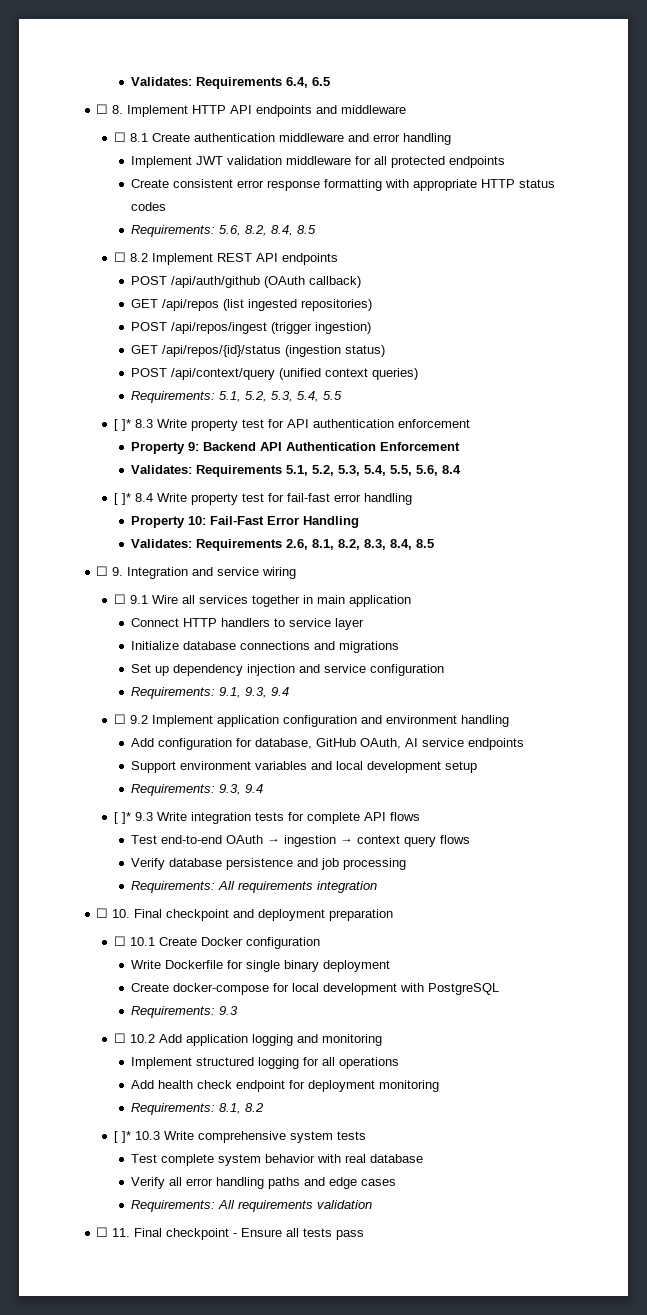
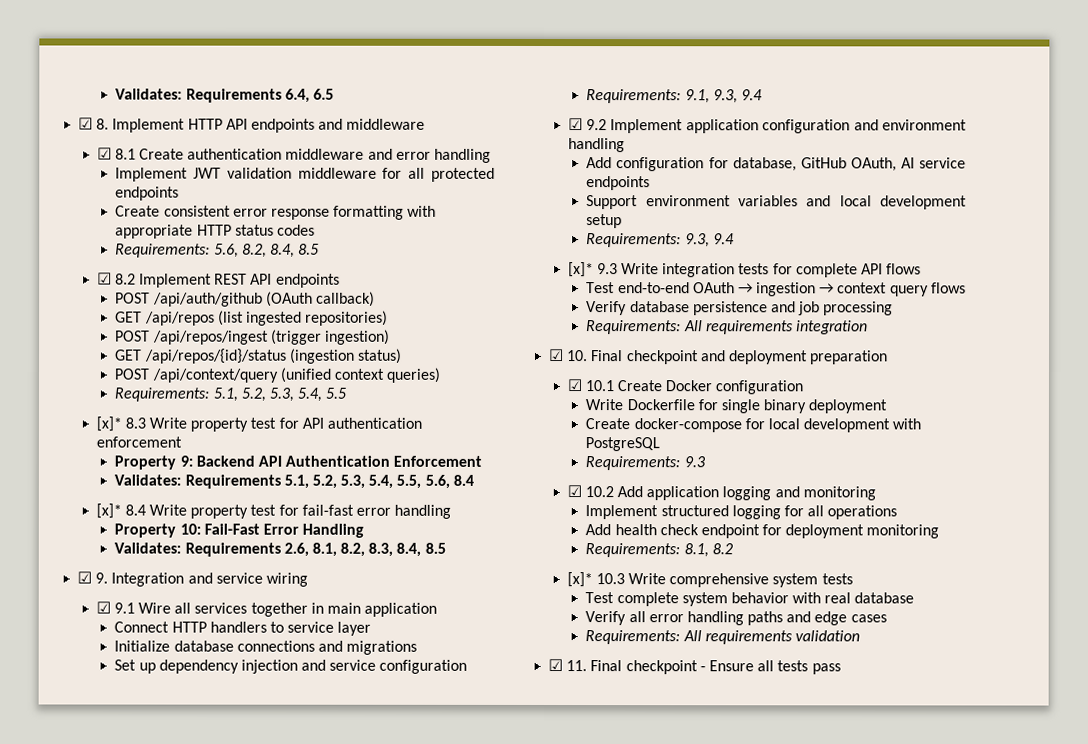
- ☐ 8. Implement HTTP API endpoints and middleware
+ ☑ 8. Implement HTTP API endpoints and middleware
- ☐ 8.1 Create authentication middleware and error handling
+ ☑ 8.1 Create authentication middleware and error handling
- ☐ 8.2 Implement REST API endpoints
+ ☑ 8.2 Implement REST API endpoints
- [ ]* 8.3 Write property test for API authentication enforcement
+ [x]* 8.3 Write property test for API authentication enforcement
- [ ]* 8.4 Write property test for fail-fast error handling
+ [x]* 8.4 Write property test for fail-fast error handling
- ☐ 9. Integration and service wiring
+ ☑ 9. Integration and service wiring
- ☐ 9.1 Wire all services together in main application
+ ☑ 9.1 Wire all services together in main application
- ☐ 9.2 Implement application configuration and environment handling
+ ☑ 9.2 Implement application configuration and environment handling
- [ ]* 9.3 Write integration tests for complete API flows
+ [x]* 9.3 Write integration tests for complete API flows
- ☐ 10. Final checkpoint and deployment preparation
+ ☑ 10. Final checkpoint and deployment preparation
- ☐ 10.1 Create Docker configuration
+ ☑ 10.1 Create Docker configuration
- ☐ 10.2 Add application logging and monitoring
+ ☑ 10.2 Add application logging and monitoring
- [ ]* 10.3 Write comprehensive system tests
+ [x]* 10.3 Write comprehensive system tests
- ☐ 11. Final checkpoint - Ensure all tests pass
+ ☑ 11. Final checkpoint - Ensure all tests pass

